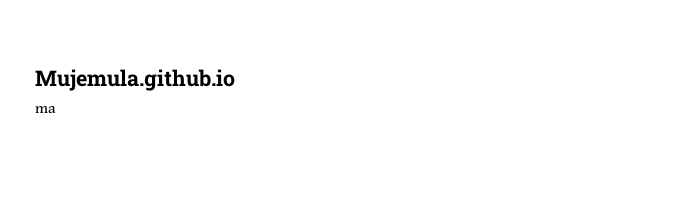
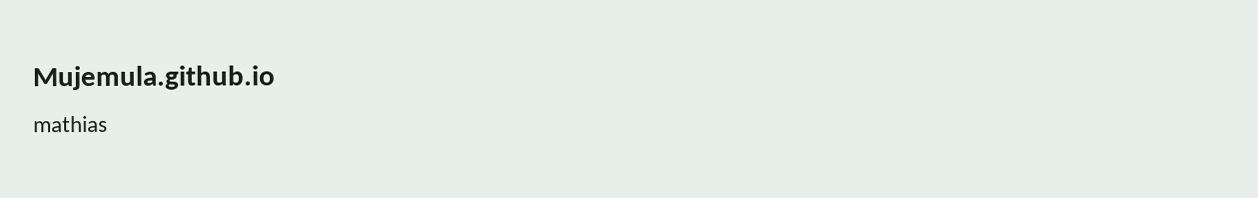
- ma
+ mathias

